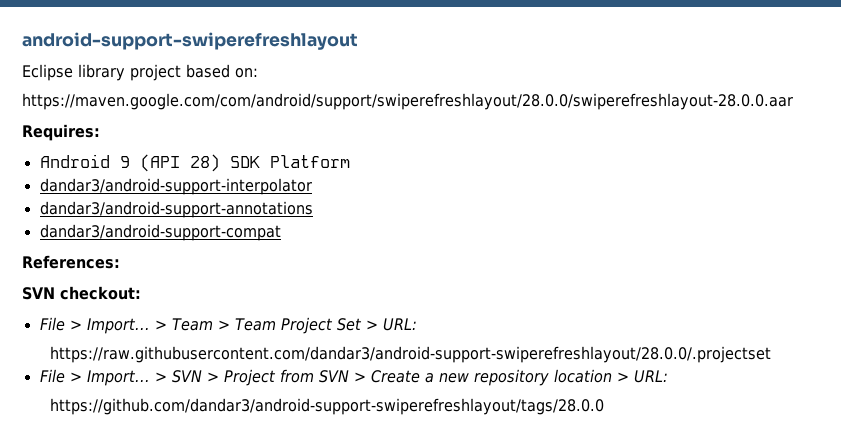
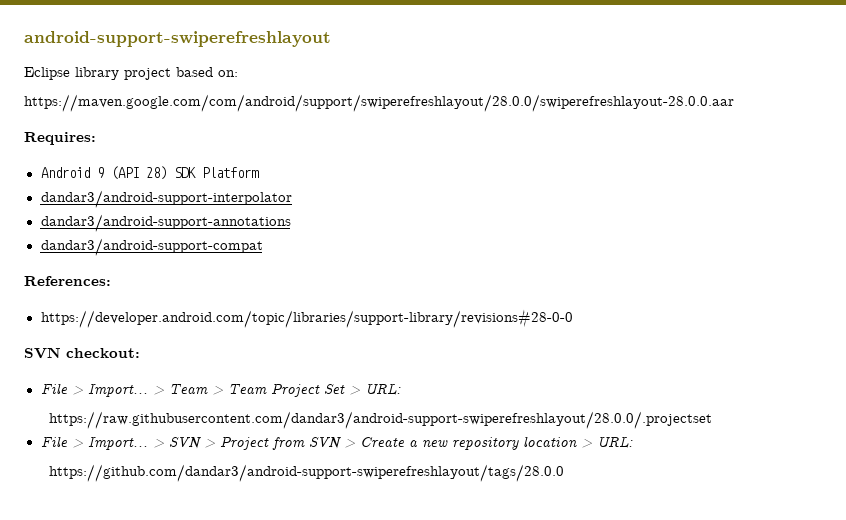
+ https://developer.android.com/topic/libraries/support-library/revisions#28-0-0

